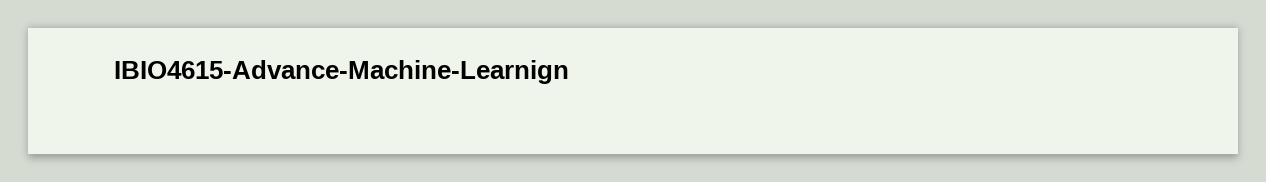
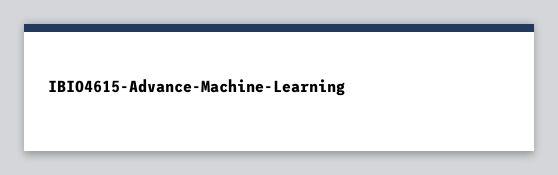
- IBIO4615-Advance-Machine-Learnign
+ IBIO4615-Advance-Machine-Learning

